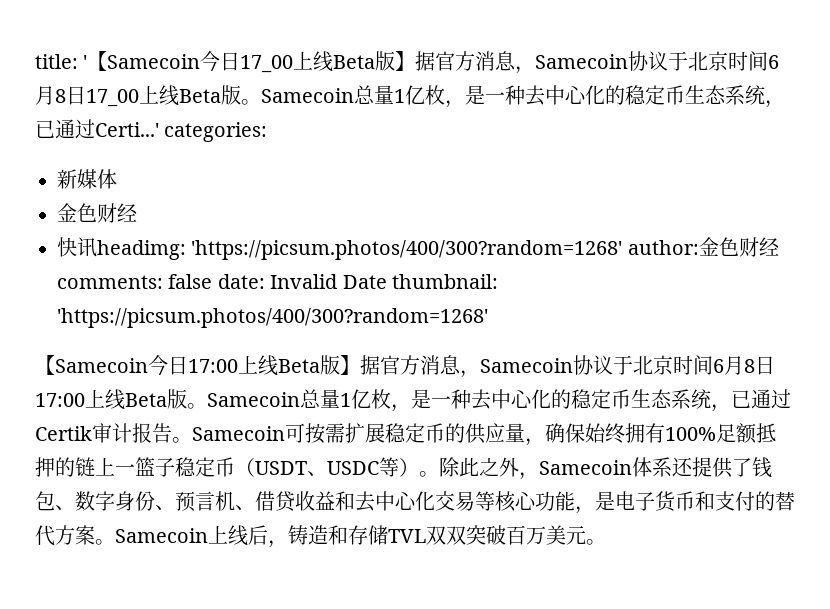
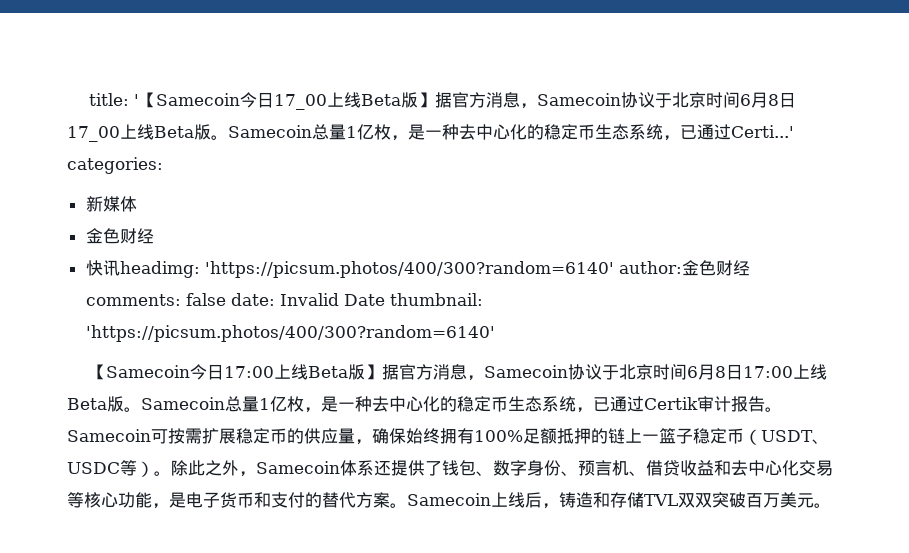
- 快讯headimg: 'https://picsum.photos/400/300?random=1268' author:金色财经comments: false date: Invalid Date thumbnail: 'https://picsum.photos/400/300?random=1268'
+ 快讯headimg: 'https://picsum.photos/400/300?random=6140' author:金色财经comments: false date: Invalid Date thumbnail: 'https://picsum.photos/400/300?random=6140'

